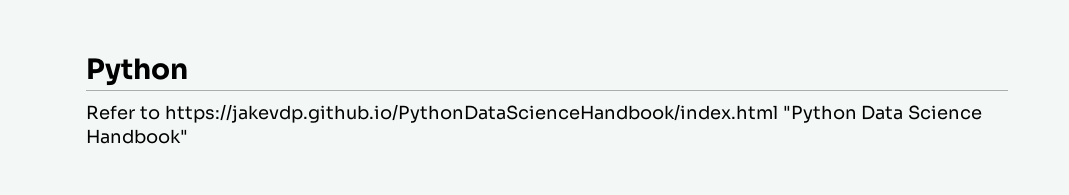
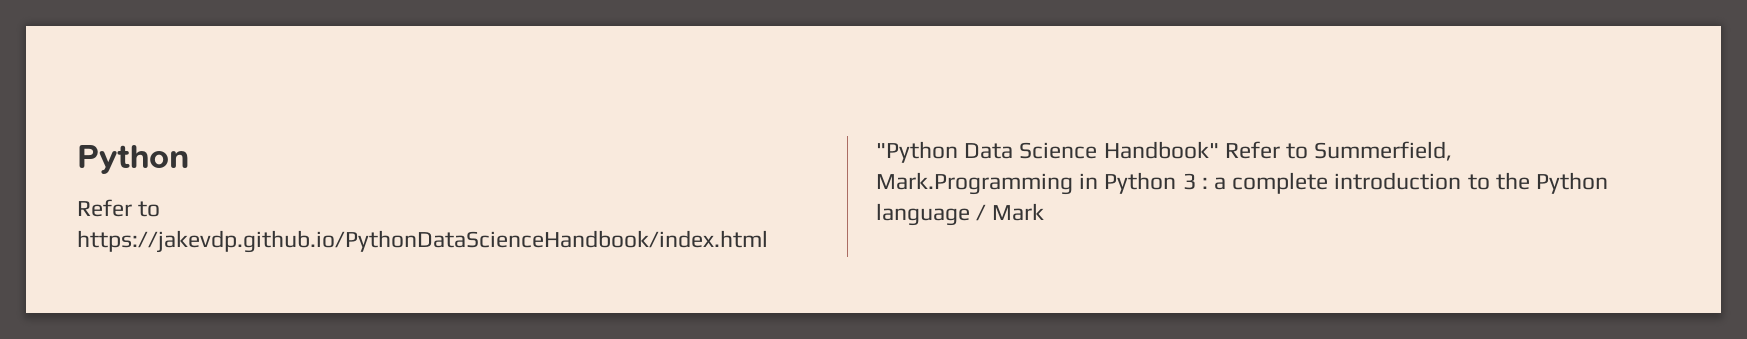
- Refer to https://jakevdp.github.io/PythonDataScienceHandbook/index.html "Python Data Science Handbook"
+ Refer to https://jakevdp.github.io/PythonDataScienceHandbook/index.html "Python Data Science Handbook" Refer to Summerfield, Mark.Programming in Python 3 : a complete introduction to the Python language / Mark

